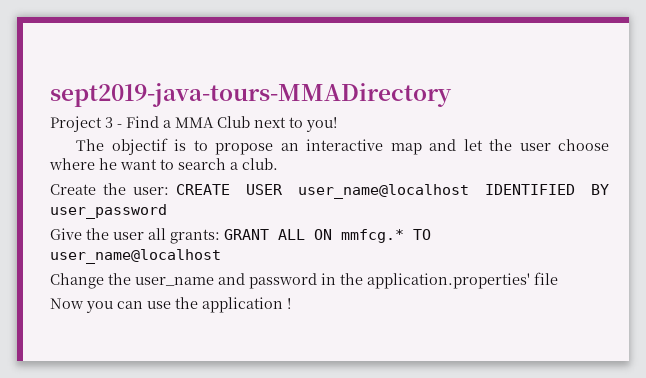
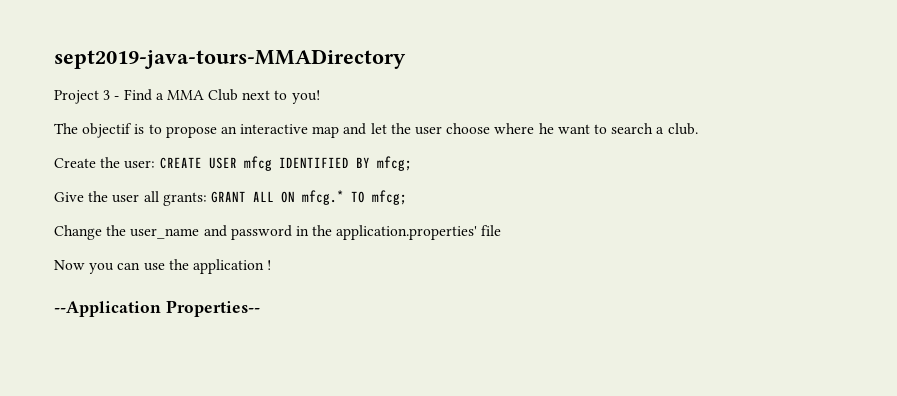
- Create the user: CREATE USER user_name@localhost IDENTIFIED BY user_password
+ Create the user: CREATE USER mfcg IDENTIFIED BY mfcg;
- Give the user all grants: GRANT ALL ON mmfcg.* TO user_name@localhost
+ Give the user all grants: GRANT ALL ON mfcg.* TO mfcg;
+ --Application Properties--

